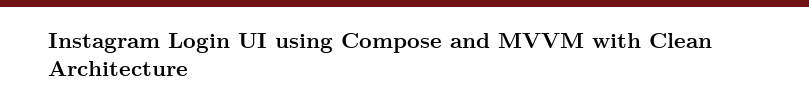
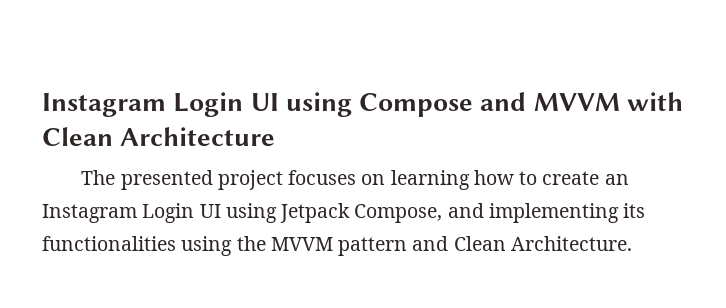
+ The presented project focuses on learning how to create an Instagram Login UI using Jetpack Compose, and implementing its functionalities using the MVVM pattern and Clean Architecture.

